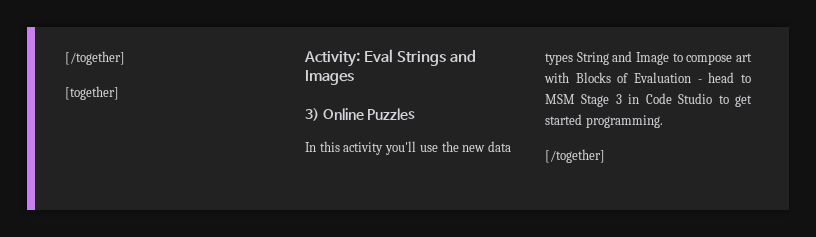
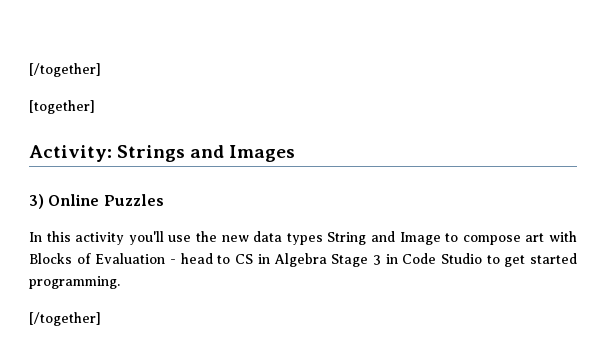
- Activity: Eval Strings and Images
+ Activity: Strings and Images
- In this activity you'll use the new data types String and Image to compose art with Blocks of Evaluation - head to MSM Stage 3 in Code Studio to get started programming.
+ In this activity you'll use the new data types String and Image to compose art with Blocks of Evaluation - head to CS in Algebra Stage 3 in Code Studio to get started programming.

